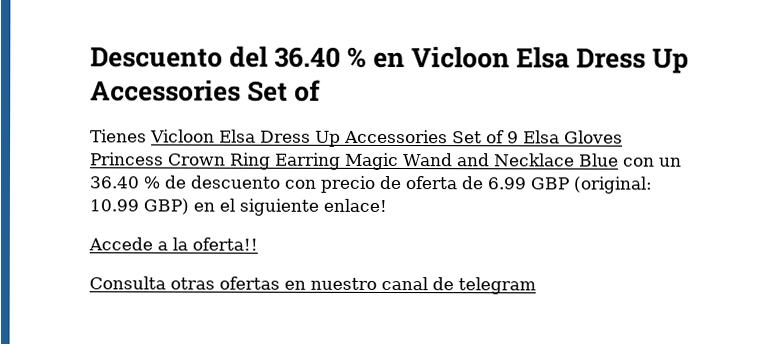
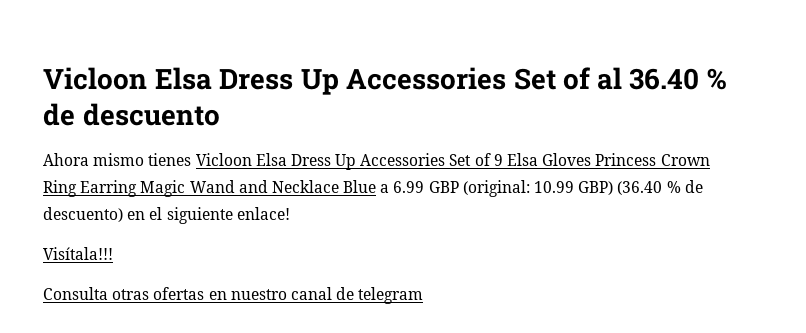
- Descuento del 36.40 % en Vicloon Elsa Dress Up Accessories Set of
- Tienes Vicloon Elsa Dress Up Accessories Set of 9 Elsa Gloves Princess Crown Ring Earring Magic Wand and Necklace Blue con un 36.40 % de descuento con precio de oferta de 6.99 GBP (original: 10.99 GBP) en el siguiente enlace!
+ Vicloon Elsa Dress Up Accessories Set of al 36.40 % de descuento
+ Ahora mismo tienes Vicloon Elsa Dress Up Accessories Set of 9 Elsa Gloves Princess Crown Ring Earring Magic Wand and Necklace Blue a 6.99 GBP (original: 10.99 GBP) (36.40 % de descuento) en el siguiente enlace!
- Accede a la oferta!!
+ Visítala!!!

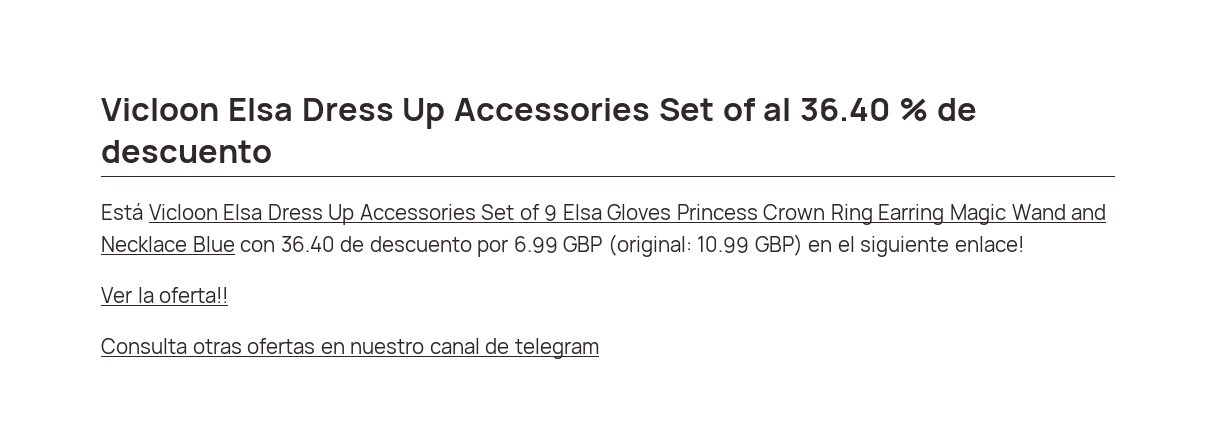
- Ahora mismo tienes Vicloon Elsa Dress Up Accessories Set of 9 Elsa Gloves Princess Crown Ring Earring Magic Wand and Necklace Blue a 6.99 GBP (original: 10.99 GBP) (36.40 % de descuento) en el siguiente enlace!
+ Está Vicloon Elsa Dress Up Accessories Set of 9 Elsa Gloves Princess Crown Ring Earring Magic Wand and Necklace Blue con 36.40 de descuento por 6.99 GBP (original: 10.99 GBP) en el siguiente enlace!
- Visítala!!!
+ Ver la oferta!!

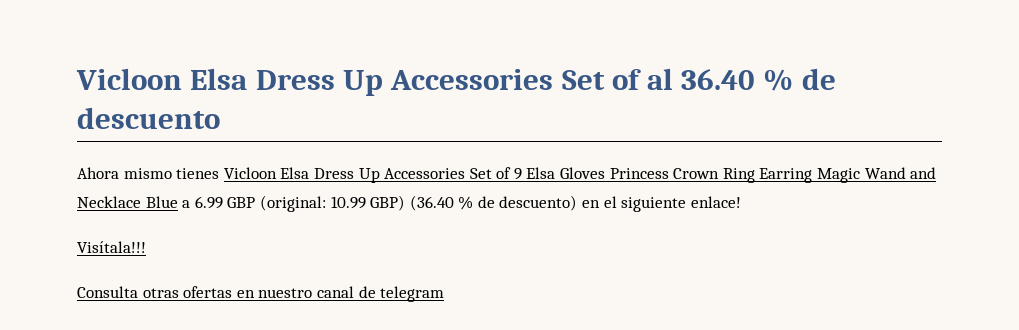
- Está Vicloon Elsa Dress Up Accessories Set of 9 Elsa Gloves Princess Crown Ring Earring Magic Wand and Necklace Blue con 36.40 de descuento por 6.99 GBP (original: 10.99 GBP) en el siguiente enlace!
+ Ahora mismo tienes Vicloon Elsa Dress Up Accessories Set of 9 Elsa Gloves Princess Crown Ring Earring Magic Wand and Necklace Blue a 6.99 GBP (original: 10.99 GBP) (36.40 % de descuento) en el siguiente enlace!
- Ver la oferta!!
+ Visítala!!!

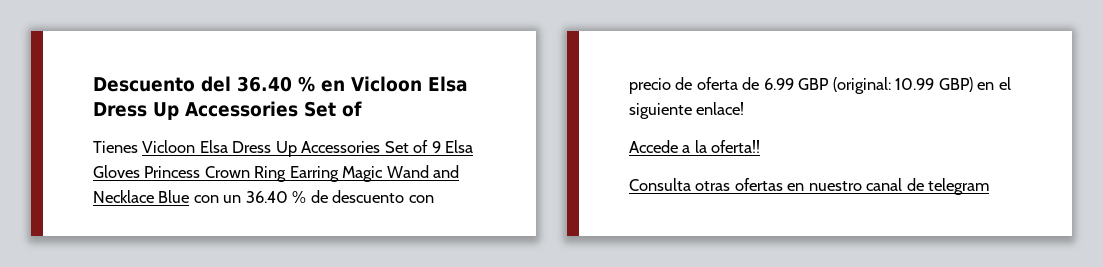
- Vicloon Elsa Dress Up Accessories Set of al 36.40 % de descuento
- Ahora mismo tienes Vicloon Elsa Dress Up Accessories Set of 9 Elsa Gloves Princess Crown Ring Earring Magic Wand and Necklace Blue a 6.99 GBP (original: 10.99 GBP) (36.40 % de descuento) en el siguiente enlace!
+ Descuento del 36.40 % en Vicloon Elsa Dress Up Accessories Set of
+ Tienes Vicloon Elsa Dress Up Accessories Set of 9 Elsa Gloves Princess Crown Ring Earring Magic Wand and Necklace Blue con un 36.40 % de descuento con precio de oferta de 6.99 GBP (original: 10.99 GBP) en el siguiente enlace!
- Visítala!!!
+ Accede a la oferta!!

